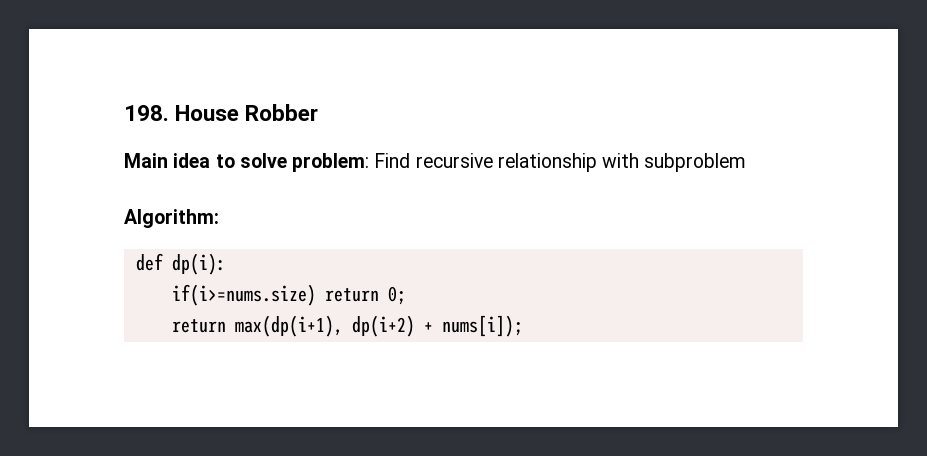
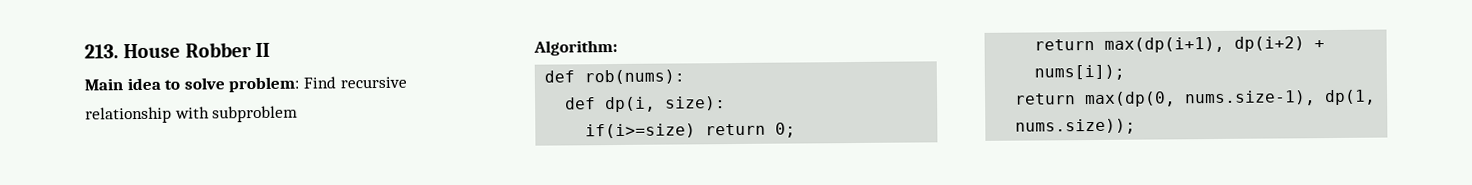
- 198. House Robber
+ 213. House Robber II
- def dp(i):
- if(i>=nums.size) return 0;
+ def rob(nums):
+ def dp(i, size):
+ if(i>=size) return 0;
+ return max(dp(0, nums.size-1), dp(1, nums.size));

